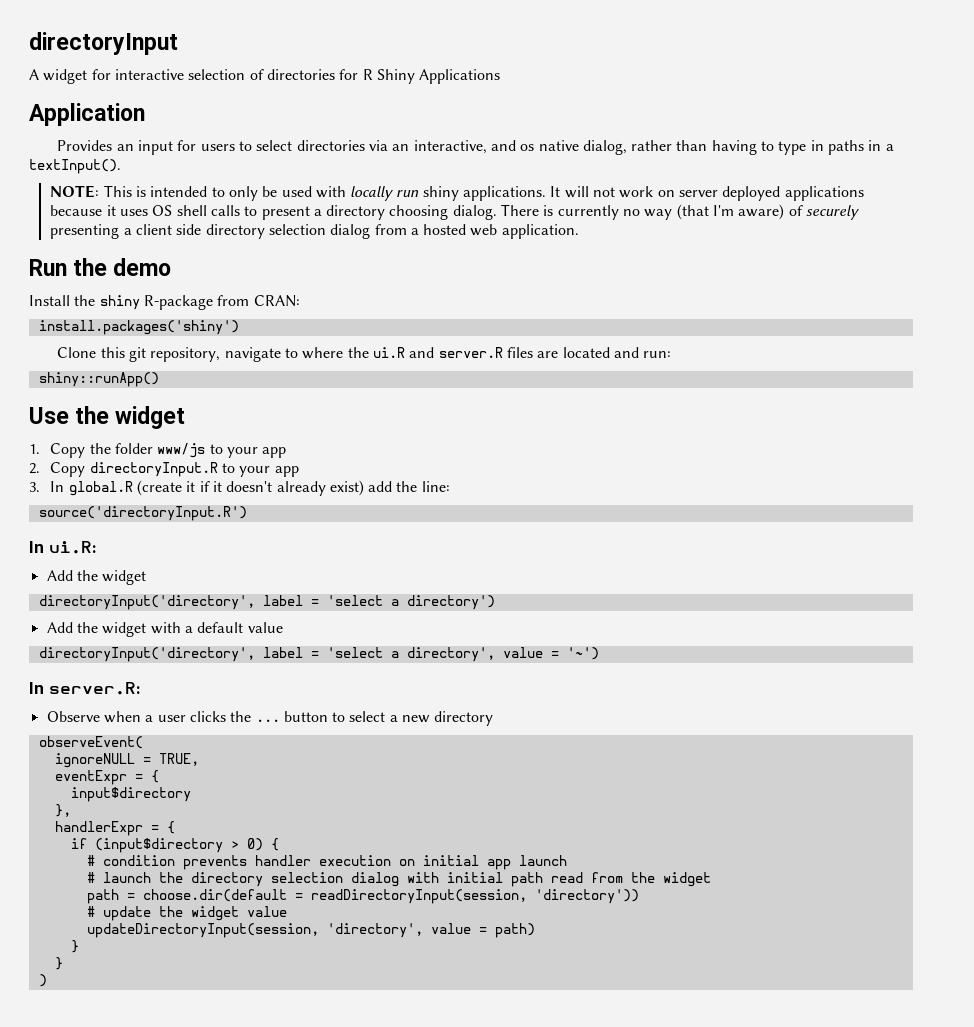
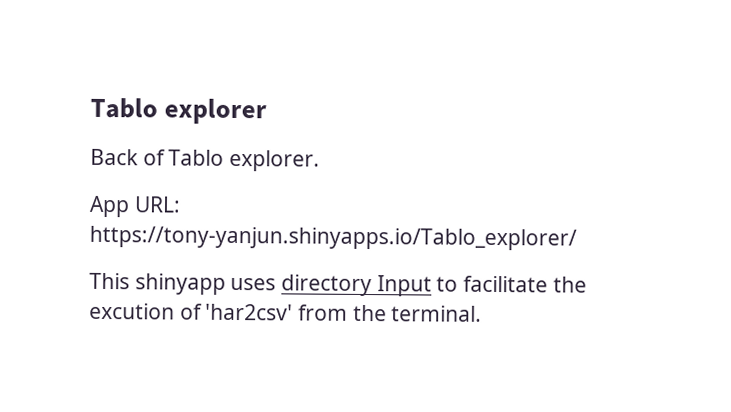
- directoryInput
- A widget for interactive selection of directories for R Shiny Applications
- Application
- Provides an input for users to select directories via an interactive, and os native dialog, rather than having to type in paths in a textInput().
- NOTE: This is intended to only be used with locally run shiny applications. It will not work on server deployed applications because it uses OS shell calls to present a directory choosing dialog. There is currently no way (that I'm aware) of securely presenting a client side directory selection dialog from a hosted web application.
- Run the demo
- Install the shiny R-package from CRAN:
- install.packages('shiny')
- Clone this git repository, navigate to where the ui.R and server.R files are located and run:
- shiny::runApp()
- Use the widget
- 1. Copy the folder www/js to your app
- 2. Copy directoryInput.R to your app
- 3. In global.R (create it if it doesn't already exist) add the line:
- source('directoryInput.R')
- In ui.R:
- Add the widget
- directoryInput('directory', label = 'select a directory')
- Add the widget with a default value
- directoryInput('directory', label = 'select a directory', value = '~')
- In server.R:
- Observe when a user clicks the ... button to select a new directory
- observeEvent(
- ignoreNULL = TRUE,
- eventExpr = {
- input$directory
- },
- handlerExpr = {
- if (input$directory > 0) {
- # condition prevents handler execution on initial app launch
- # launch the directory selection dialog with initial path read from the widget
- path = choose.dir(default = readDirectoryInput(session, 'directory'))
- # update the widget value
- updateDirectoryInput(session, 'directory', value = path)
- }
- }
- )
+ Tablo explorer
+ Back of Tablo explorer.
+ App URL: https://tony-yanjun.shinyapps.io/Tablo_explorer/
+ This shinyapp uses directory Input to facilitate the excution of 'har2csv' from the terminal.

